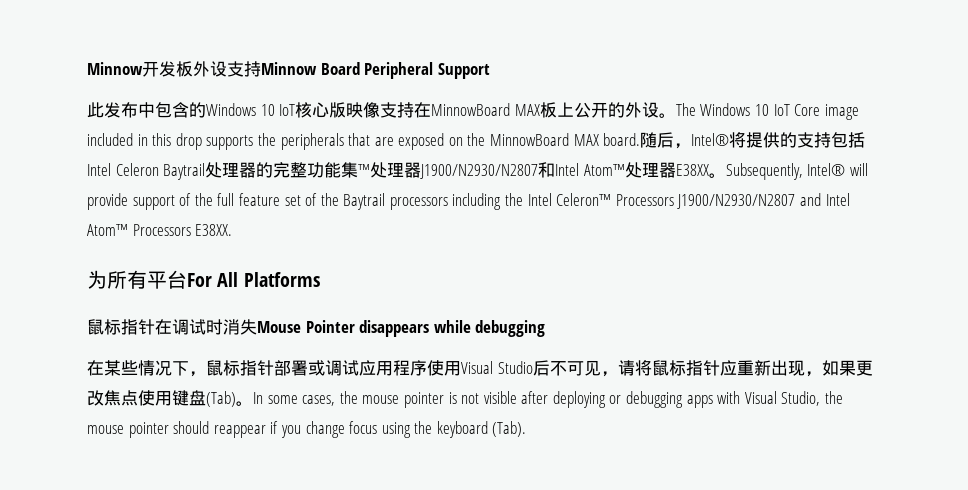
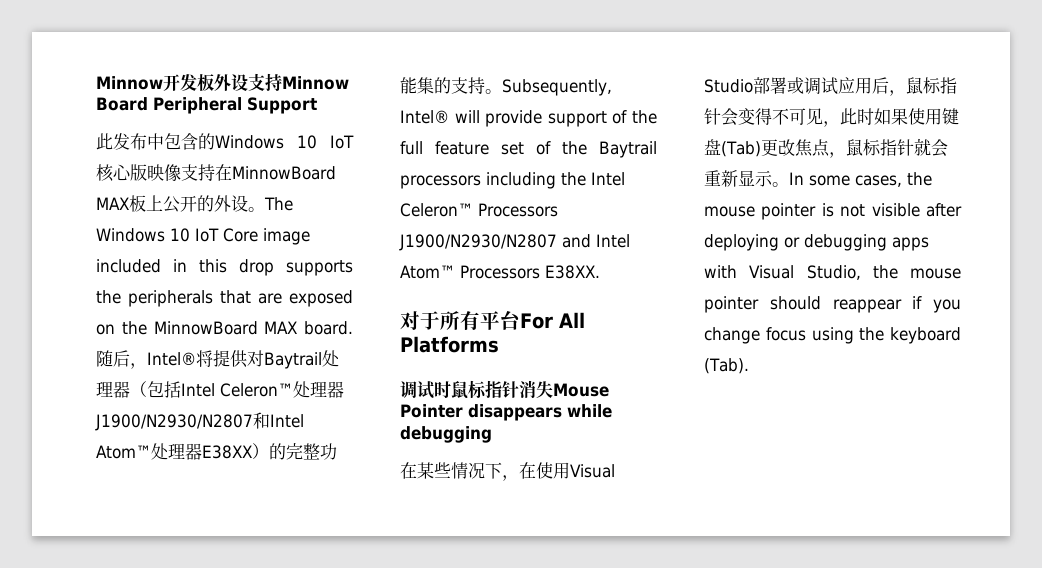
- 随后，Intel®将提供的支持包括Intel Celeron Baytrail处理器的完整功能集™处理器J1900/N2930/N2807和Intel Atom™处理器E38XX。
+ 随后，Intel®将提供对Baytrail处理器（包括Intel Celeron™处理器J1900/N2930/N2807和Intel Atom™处理器E38XX）的完整功能集的支持。
- 为所有平台For All Platforms
+ 对于所有平台For All Platforms
- 鼠标指针在调试时消失Mouse Pointer disappears while debugging
+ 调试时鼠标指针消失Mouse Pointer disappears while debugging
- 在某些情况下，鼠标指针部署或调试应用程序使用Visual Studio后不可见，请将鼠标指针应重新出现，如果更改焦点使用键盘(Tab)。
+ 在某些情况下，在使用Visual Studio部署或调试应用后，鼠标指针会变得不可见，此时如果使用键盘(Tab)更改焦点，鼠标指针就会重新显示。

